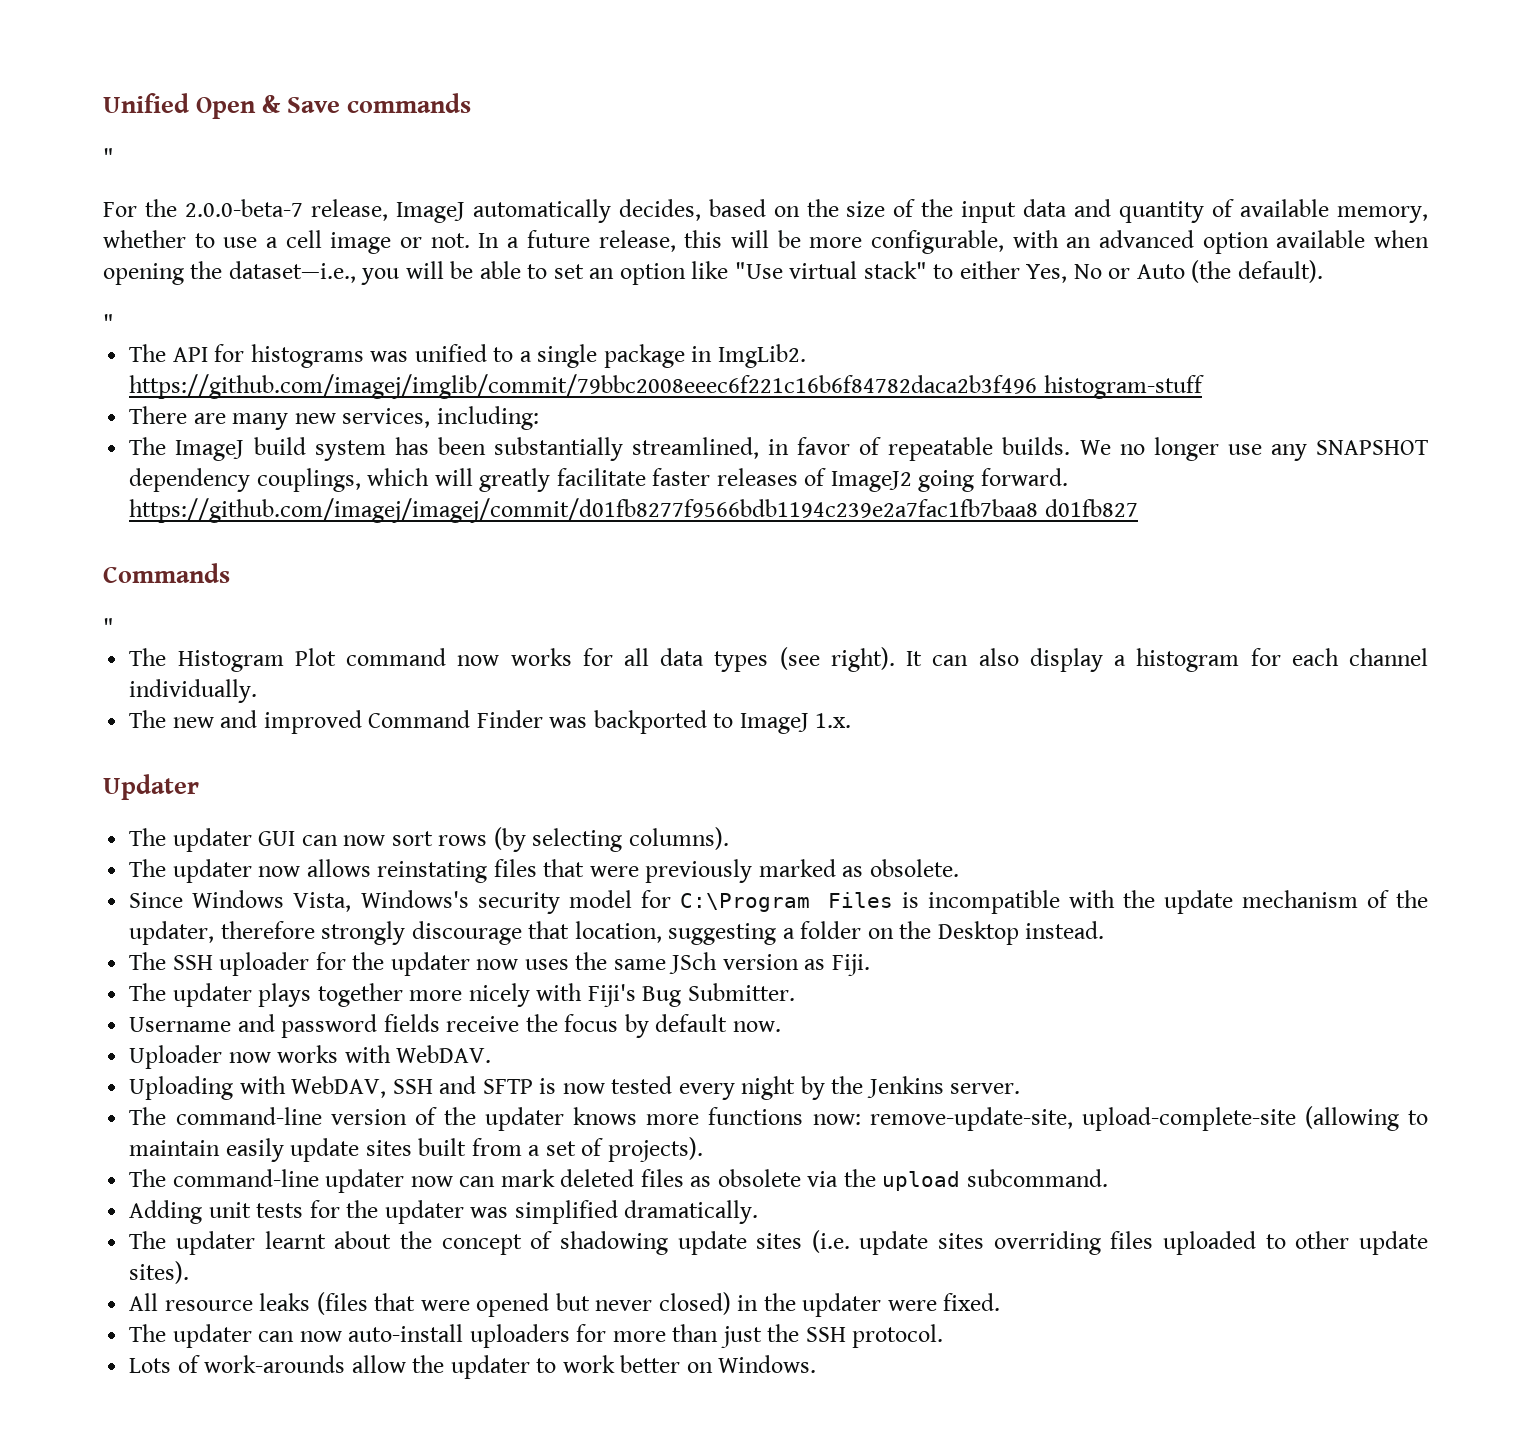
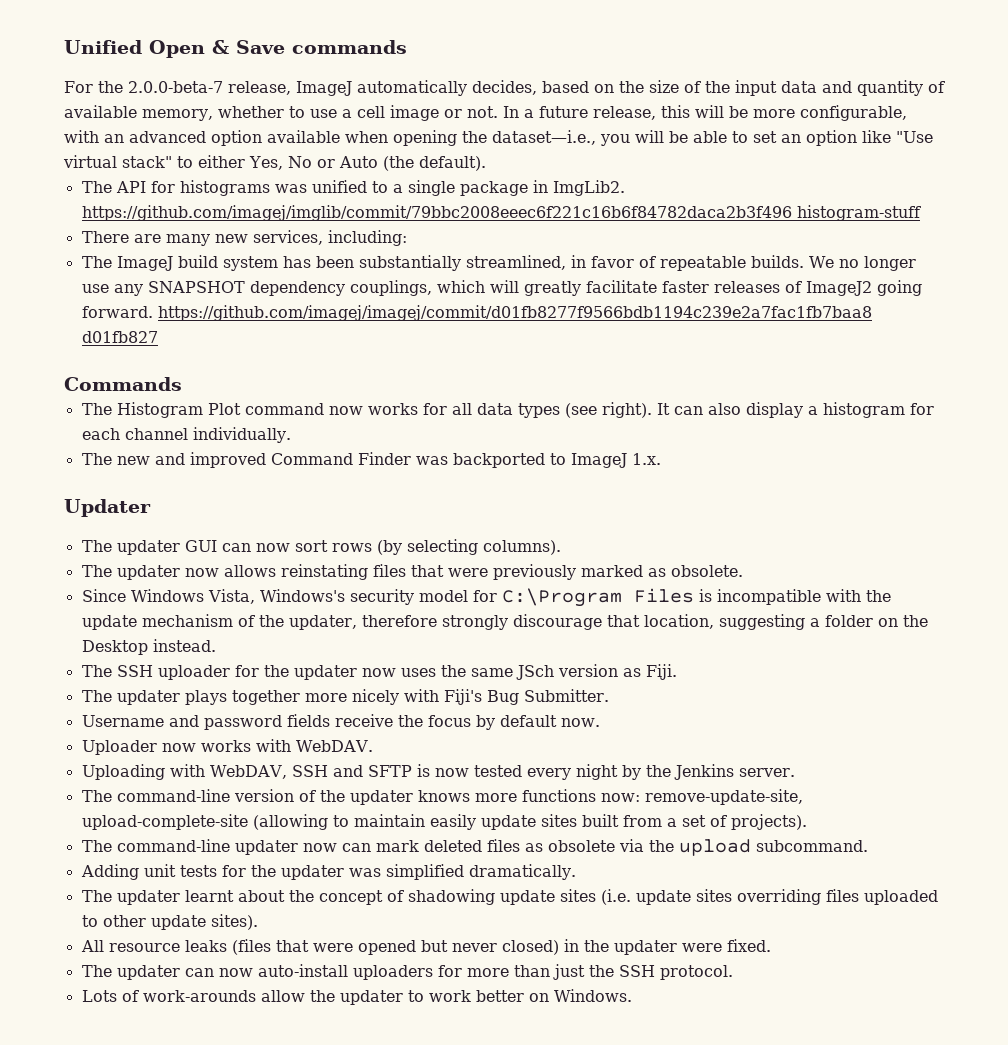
  Unified Open & Save commands
- "
  In a future release, this will be more configurable, with an advanced option available when opening the dataset—i.e., you will be able to set an option like "Use virtual stack" to either Yes, No or Auto (the default).
- "
  Commands
- "

